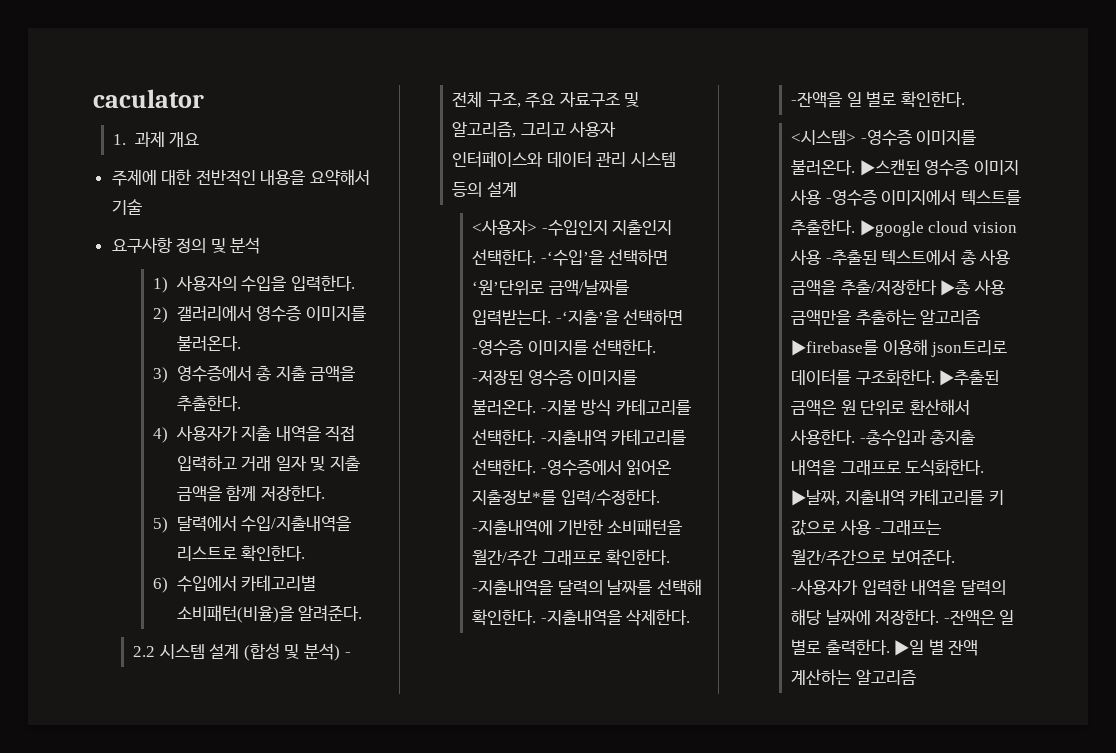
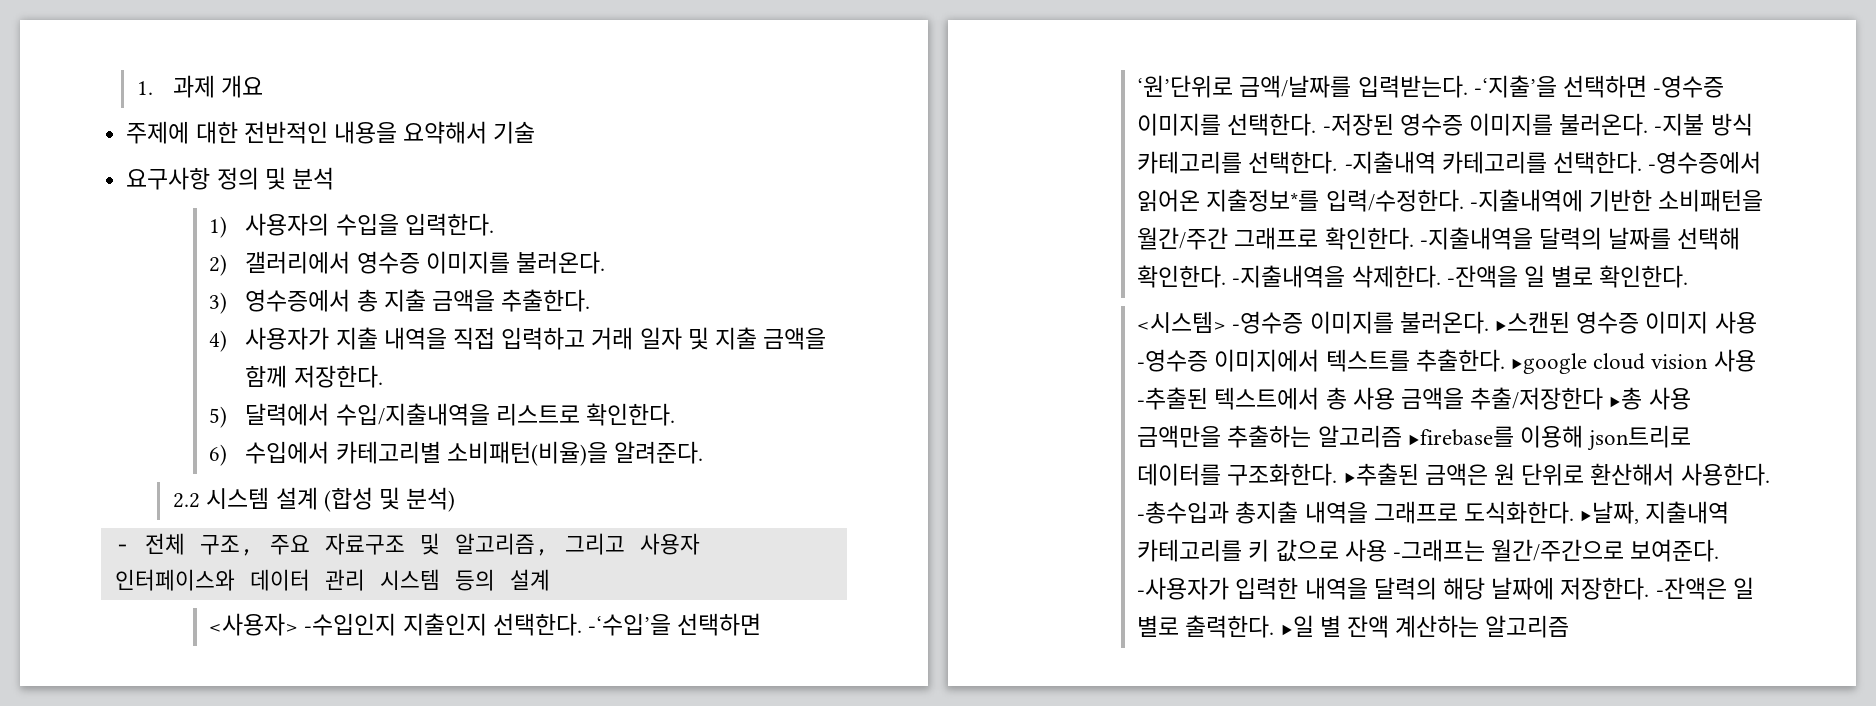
- caculator
- 2.2 시스템 설계 (합성 및 분석) - 전체 구조, 주요 자료구조 및 알고리즘, 그리고 사용자 인터페이스와 데이터 관리 시스템 등의 설계
+ 2.2 시스템 설계 (합성 및 분석)
+ - 전체 구조, 주요 자료구조 및 알고리즘, 그리고 사용자 인터페이스와 데이터 관리 시스템 등의 설계

